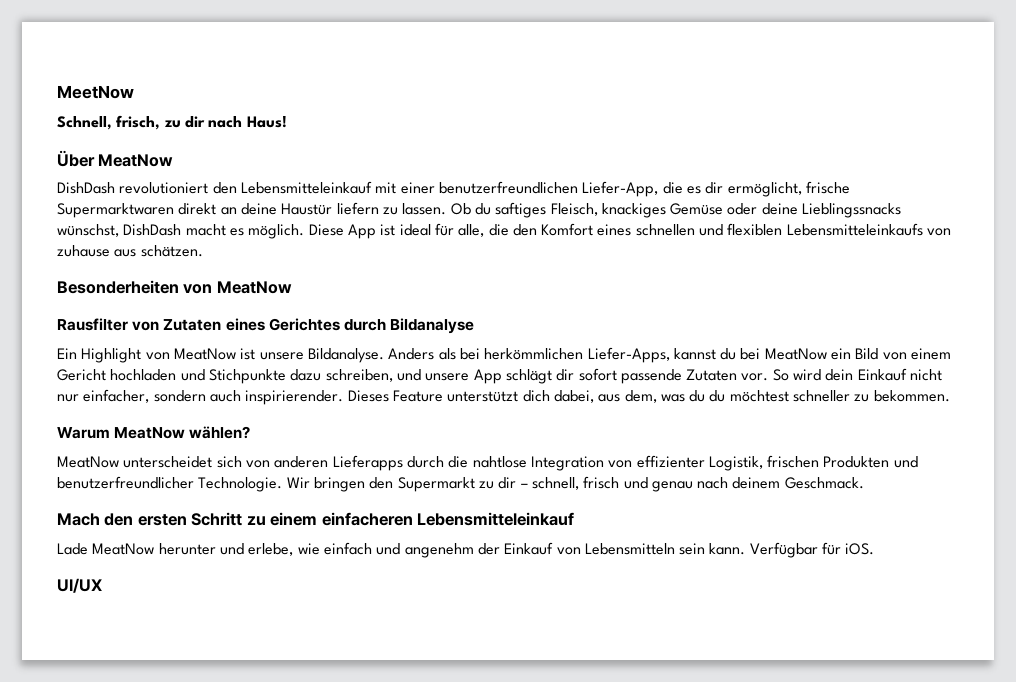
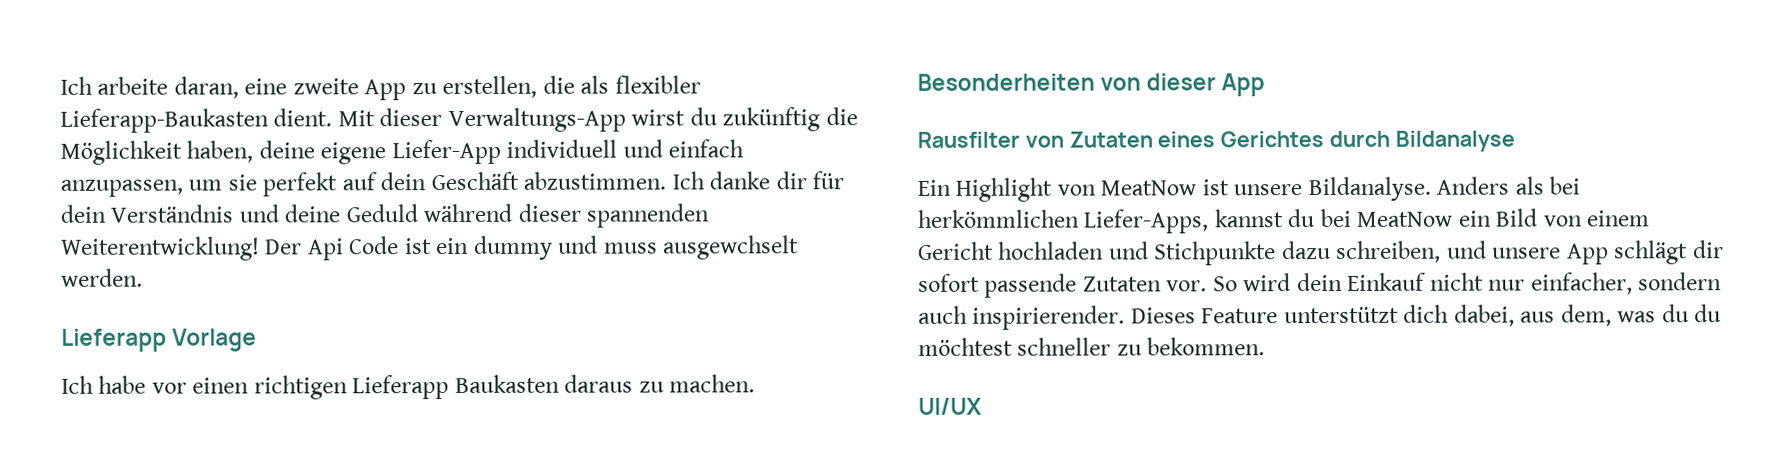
- MeetNow
- Schnell, frisch, zu dir nach Haus!
- Über MeatNow
- DishDash revolutioniert den Lebensmitteleinkauf mit einer benutzerfreundlichen Liefer-App, die es dir ermöglicht, frische Supermarktwaren direkt an deine Haustür liefern zu lassen. Ob du saftiges Fleisch, knackiges Gemüse oder deine Lieblingssnacks wünschst, DishDash macht es möglich. Diese App ist ideal für alle, die den Komfort eines schnellen und flexiblen Lebensmitteleinkaufs von zuhause aus schätzen.
+ Ich arbeite daran, eine zweite App zu erstellen, die als flexibler Lieferapp-Baukasten dient. Mit dieser Verwaltungs-App wirst du zukünftig die Möglichkeit haben, deine eigene Liefer-App individuell und einfach anzupassen, um sie perfekt auf dein Geschäft abzustimmen. Ich danke dir für dein Verständnis und deine Geduld während dieser spannenden Weiterentwicklung! Der Api Code ist ein dummy und muss ausgewchselt werden.
+ Lieferapp Vorlage
+ Ich habe vor einen richtigen Lieferapp Baukasten daraus zu machen.
- Besonderheiten von MeatNow
+ Besonderheiten von dieser App
- Warum MeatNow wählen?
- MeatNow unterscheidet sich von anderen Lieferapps durch die nahtlose Integration von effizienter Logistik, frischen Produkten und benutzerfreundlicher Technologie. Wir bringen den Supermarkt zu dir – schnell, frisch und genau nach deinem Geschmack.
- Mach den ersten Schritt zu einem einfacheren Lebensmitteleinkauf
- Lade MeatNow herunter und erlebe, wie einfach und angenehm der Einkauf von Lebensmitteln sein kann. Verfügbar für iOS.

